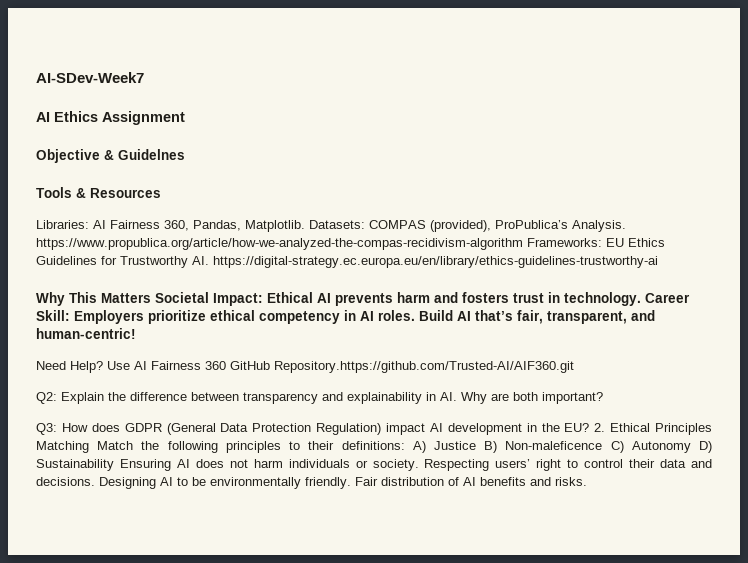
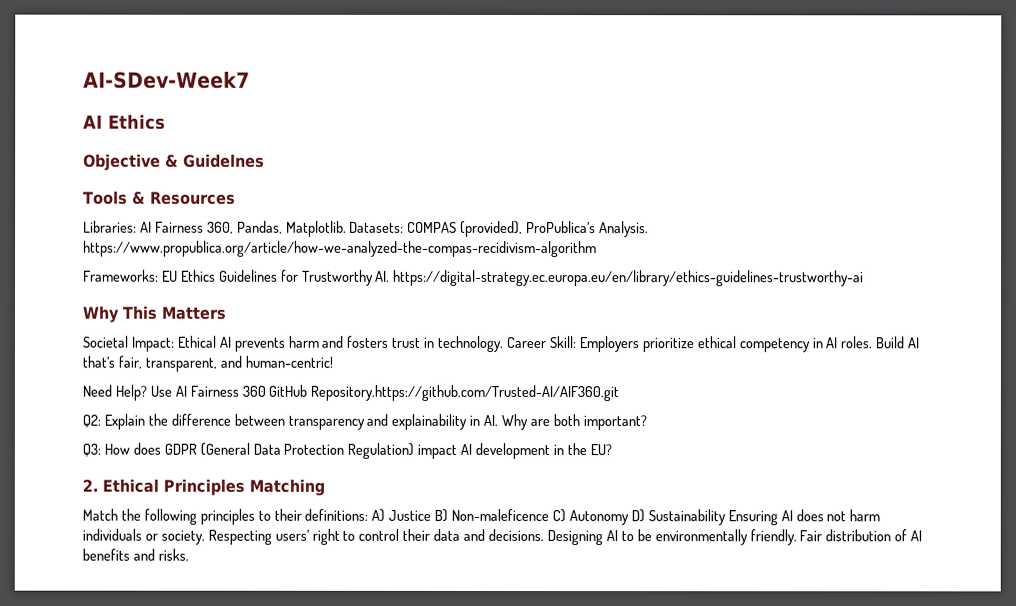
- AI Ethics Assignment
+ AI Ethics
- Datasets: COMPAS (provided), ProPublica’s Analysis. https://www.propublica.org/article/how-we-analyzed-the-compas-recidivism-algorithm Frameworks: EU Ethics Guidelines for Trustworthy AI. https://digital-strategy.ec.europa.eu/en/library/ethics-guidelines-trustworthy-ai
+ Datasets: COMPAS (provided), ProPublica’s Analysis. https://www.propublica.org/article/how-we-analyzed-the-compas-recidivism-algorithm
+ Frameworks: EU Ethics Guidelines for Trustworthy AI. https://digital-strategy.ec.europa.eu/en/library/ethics-guidelines-trustworthy-ai
- Why This Matters Societal Impact: Ethical AI prevents harm and fosters trust in technology.
+ Why This Matters
+ Societal Impact: Ethical AI prevents harm and fosters trust in technology.
- Q3: How does GDPR (General Data Protection Regulation) impact AI development in the EU? 2. Ethical Principles Matching Match the following principles to their definitions: A) Justice B) Non-maleficence C) Autonomy D) Sustainability Ensuring AI does not harm individuals or society.
+ Q3: How does GDPR (General Data Protection Regulation) impact AI development in the EU?
+ 2. Ethical Principles Matching
+ Match the following principles to their definitions: A) Justice B) Non-maleficence C) Autonomy D) Sustainability Ensuring AI does not harm individuals or society.

